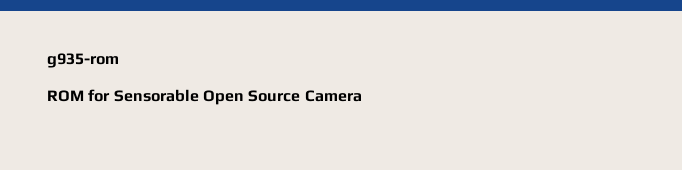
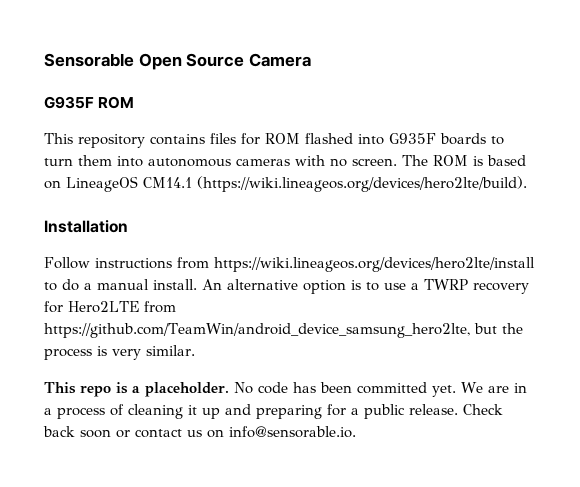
- g935-rom
- ROM for Sensorable Open Source Camera
+ Sensorable Open Source Camera
+ G935F ROM
+ This repository contains files for ROM flashed into G935F boards to turn them into autonomous cameras with no screen. The ROM is based on LineageOS CM14.1 (https://wiki.lineageos.org/devices/hero2lte/build).
+ Installation
+ Follow instructions from https://wiki.lineageos.org/devices/hero2lte/install to do a manual install. An alternative option is to use a TWRP recovery for Hero2LTE from https://github.com/TeamWin/android_device_samsung_hero2lte, but the process is very similar.
+ This repo is a placeholder. No code has been committed yet. We are in a process of cleaning it up and preparing for a public release. Check back soon or contact us on info@sensorable.io.

